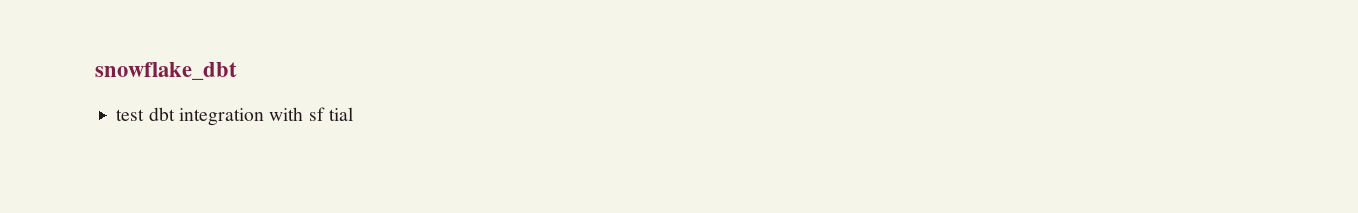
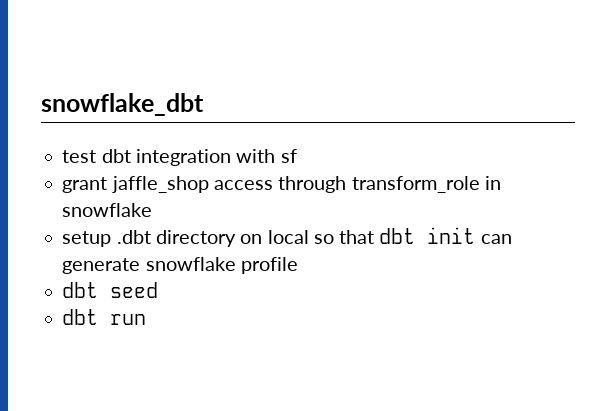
- test dbt integration with sf tial
+ test dbt integration with sf
+ grant jaffle_shop access through transform_role in snowflake
+ setup .dbt directory on local so that dbt init can generate snowflake profile
+ dbt seed
+ dbt run

